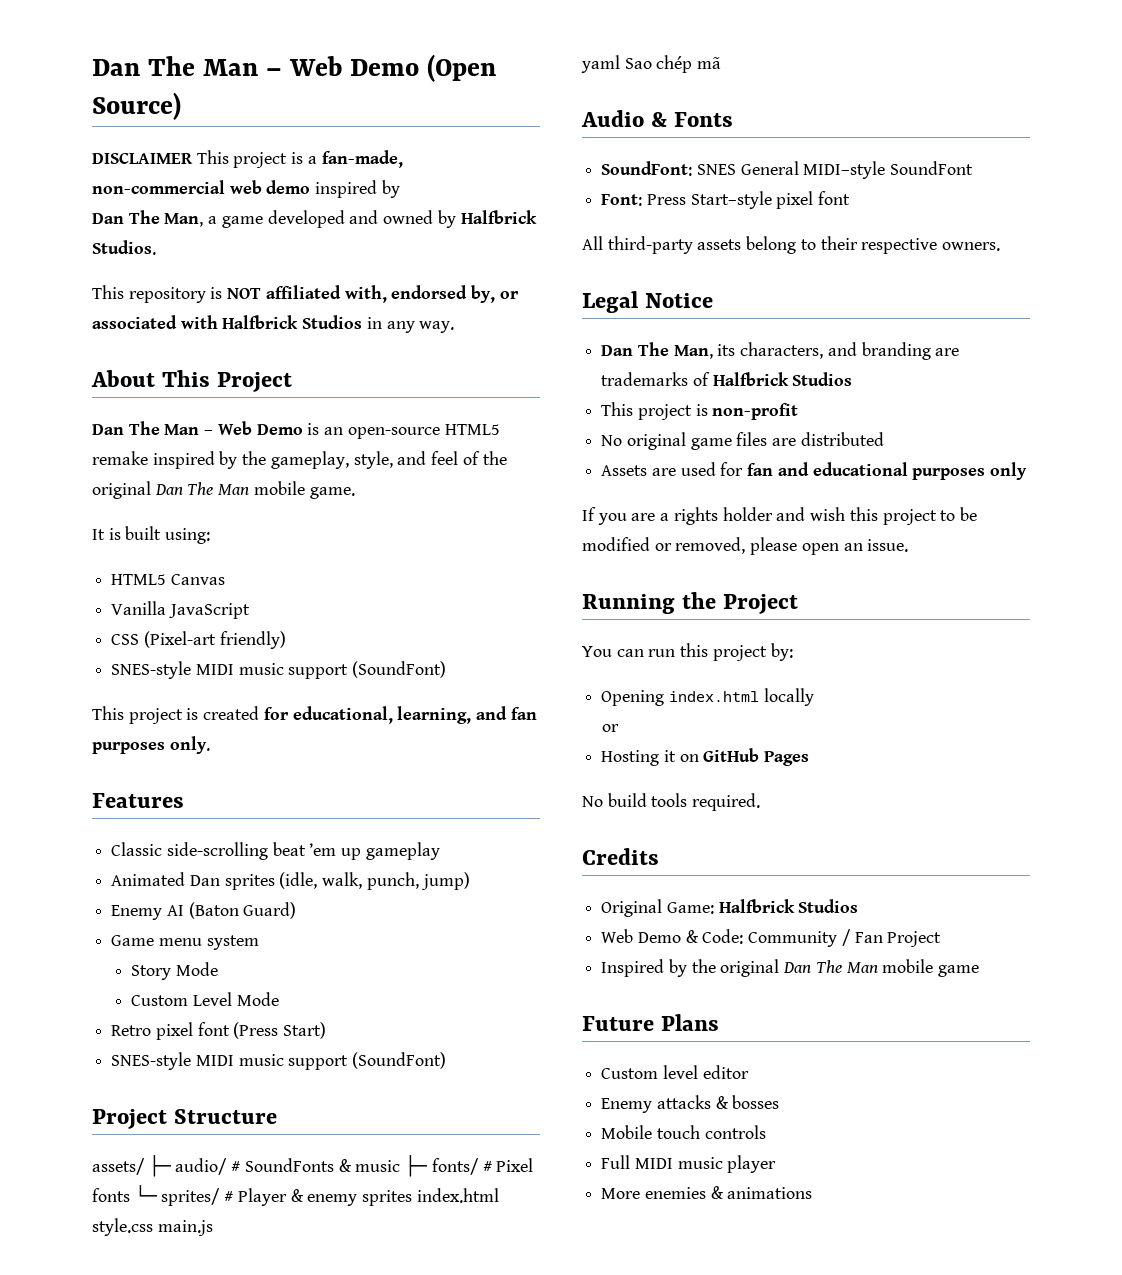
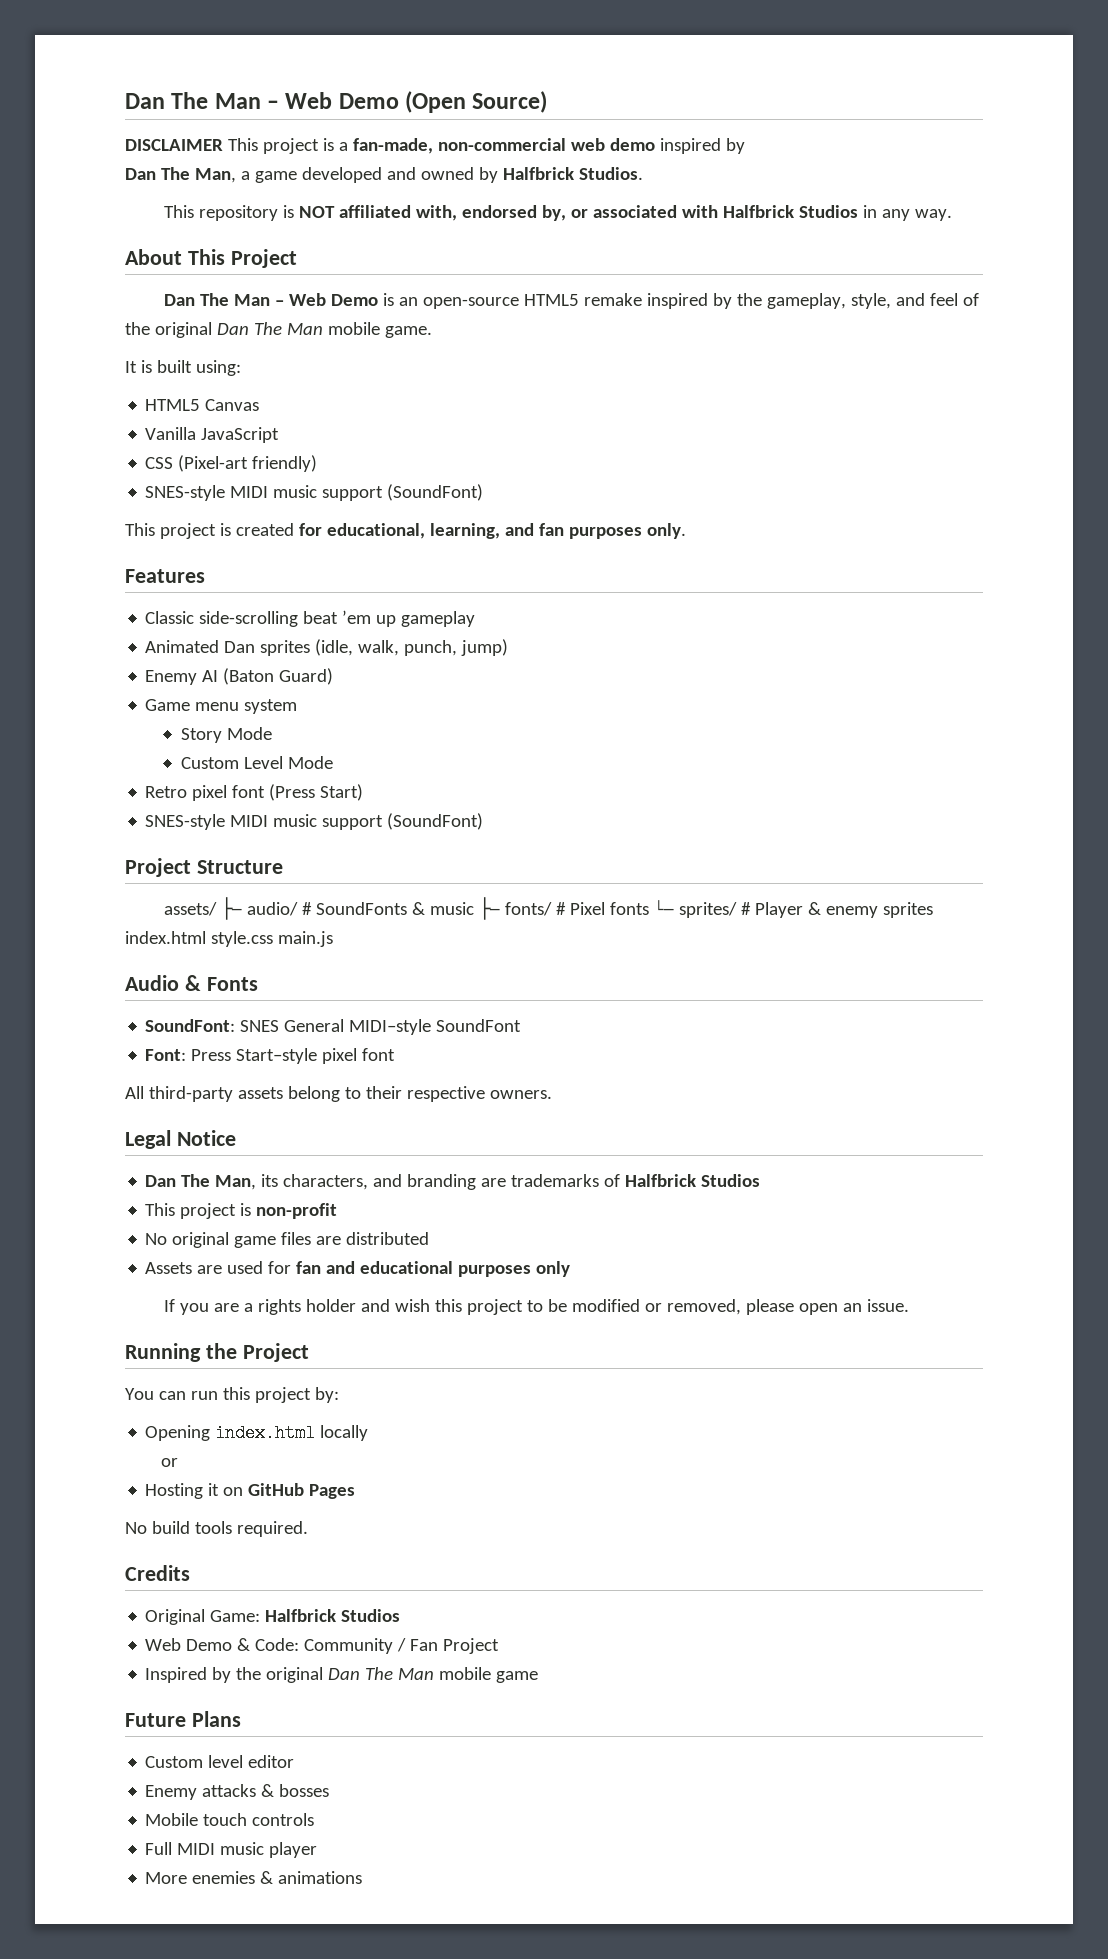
- yaml Sao chép mã

